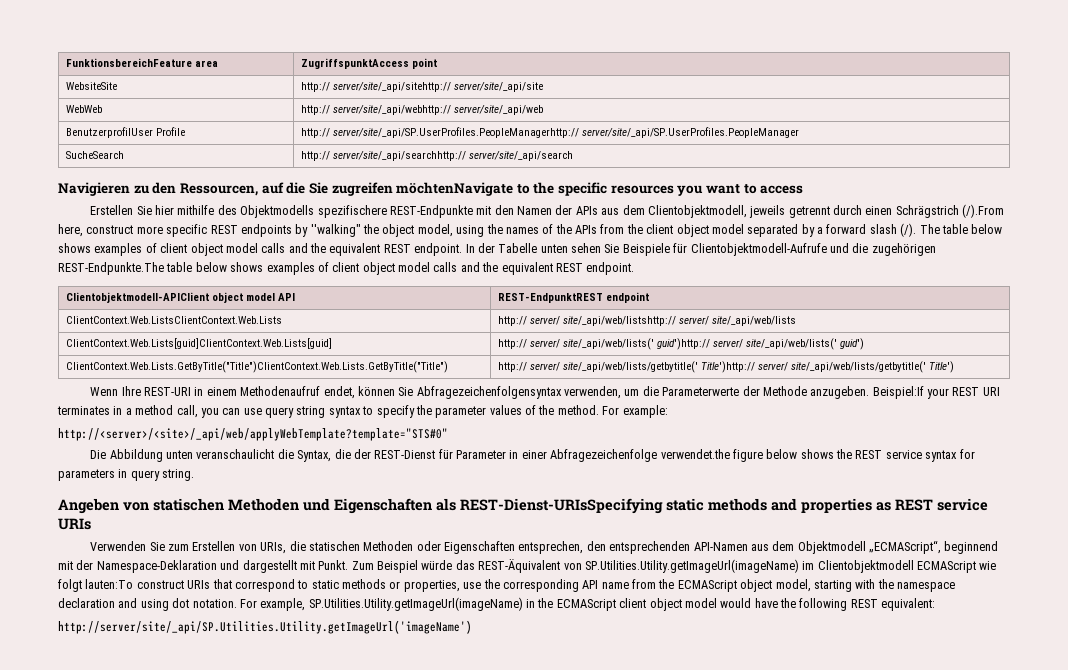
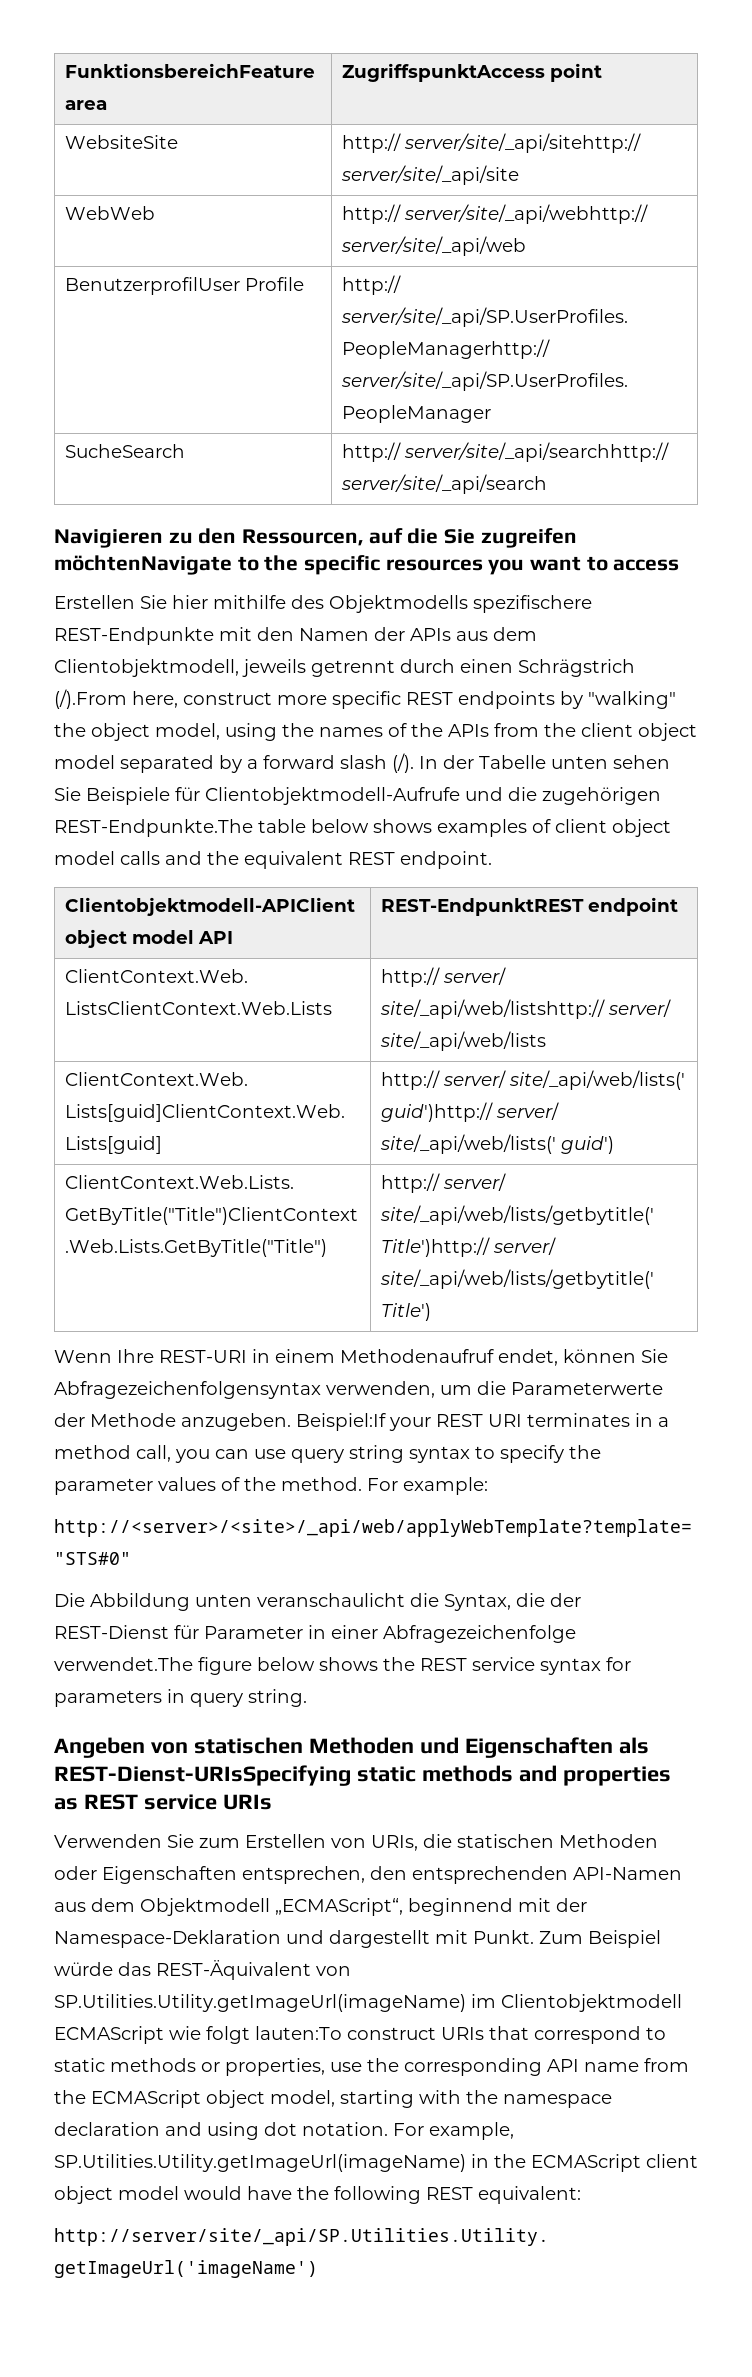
- Erstellen Sie hier mithilfe des Objektmodells spezifischere REST-Endpunkte mit den Namen der APIs aus dem Clientobjektmodell, jeweils getrennt durch einen Schrägstrich (/).From here, construct more specific REST endpoints by ''walking" the object model, using the names of the APIs from the client object model separated by a forward slash (/).
+ Erstellen Sie hier mithilfe des Objektmodells spezifischere REST-Endpunkte mit den Namen der APIs aus dem Clientobjektmodell, jeweils getrennt durch einen Schrägstrich (/).From here, construct more specific REST endpoints by "walking" the object model, using the names of the APIs from the client object model separated by a forward slash (/).
- The table below shows examples of client object model calls and the equivalent REST endpoint.
- Die Abbildung unten veranschaulicht die Syntax, die der REST-Dienst für Parameter in einer Abfragezeichenfolge verwendet.the figure below shows the REST service syntax for parameters in query string.
+ Die Abbildung unten veranschaulicht die Syntax, die der REST-Dienst für Parameter in einer Abfragezeichenfolge verwendet.The figure below shows the REST service syntax for parameters in query string.

